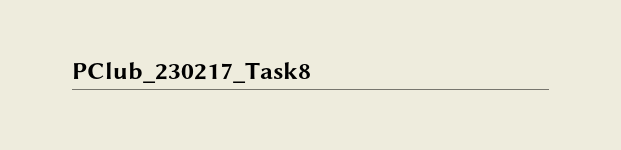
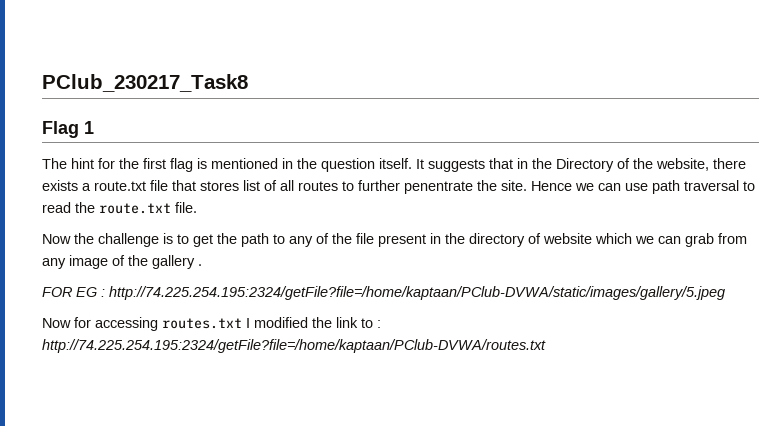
+ Flag 1
+ The hint for the first flag is mentioned in the question itself. It suggests that in the Directory of the website, there exists a route.txt file that stores list of all routes to further penentrate the site. Hence we can use path traversal to read the route.txt file.
+ Now the challenge is to get the path to any of the file present in the directory of website which we can grab from any image of the gallery .
+ FOR EG : http://74.225.254.195:2324/getFile?file=/home/kaptaan/PClub-DVWA/static/images/gallery/5.jpeg
+ Now for accessing routes.txt I modified the link to : http://74.225.254.195:2324/getFile?file=/home/kaptaan/PClub-DVWA/routes.txt

